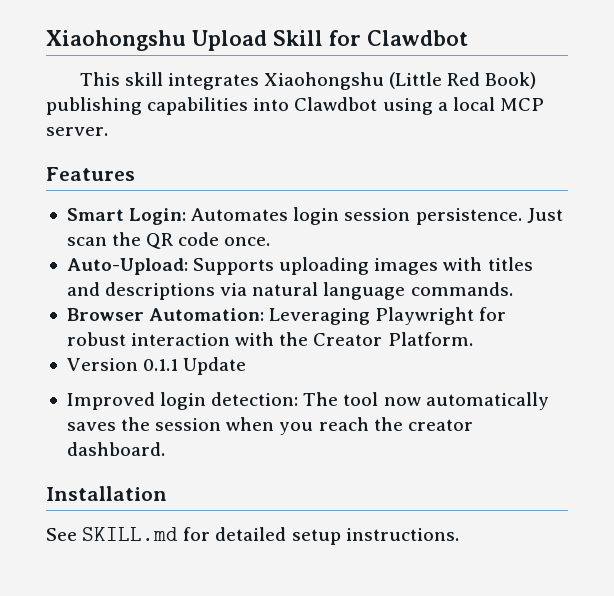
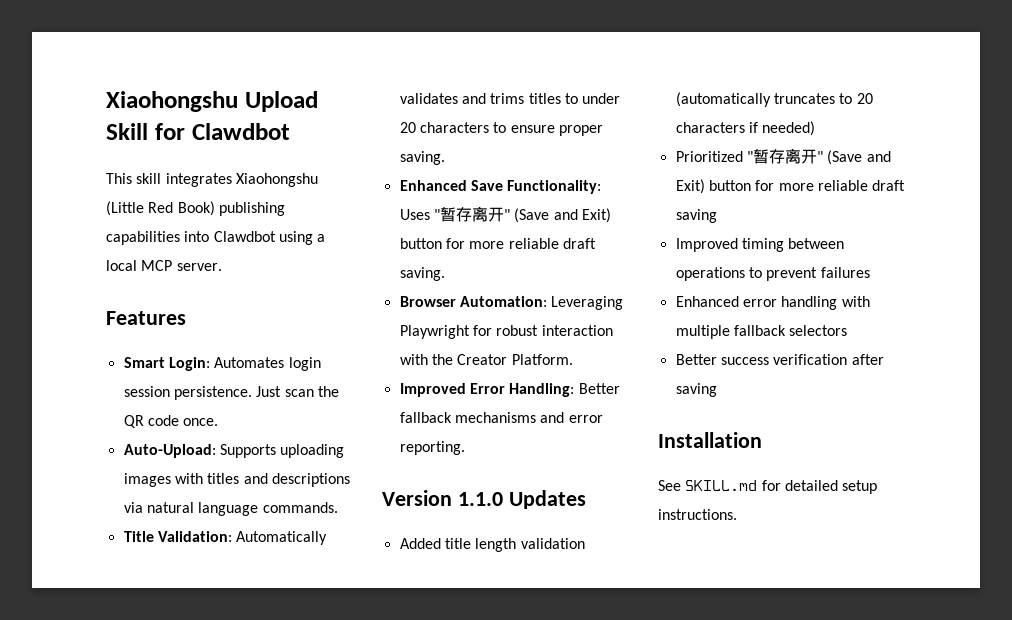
+ Title Validation: Automatically validates and trims titles to under 20 characters to ensure proper saving.
+ Enhanced Save Functionality: Uses "暂存离开" (Save and Exit) button for more reliable draft saving.
- Version 0.1.1 Update
- Improved login detection: The tool now automatically saves the session when you reach the creator dashboard.
+ Improved Error Handling: Better fallback mechanisms and error reporting.
+ Version 1.1.0 Updates
+ Added title length validation (automatically truncates to 20 characters if needed)
+ Prioritized "暂存离开" (Save and Exit) button for more reliable draft saving
+ Improved timing between operations to prevent failures
+ Enhanced error handling with multiple fallback selectors
+ Better success verification after saving

